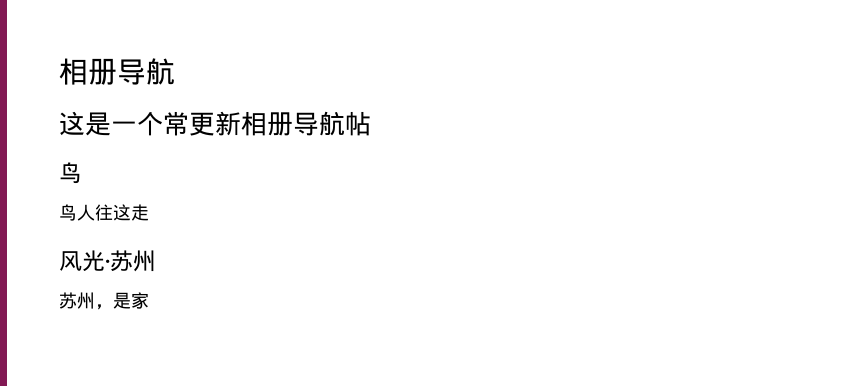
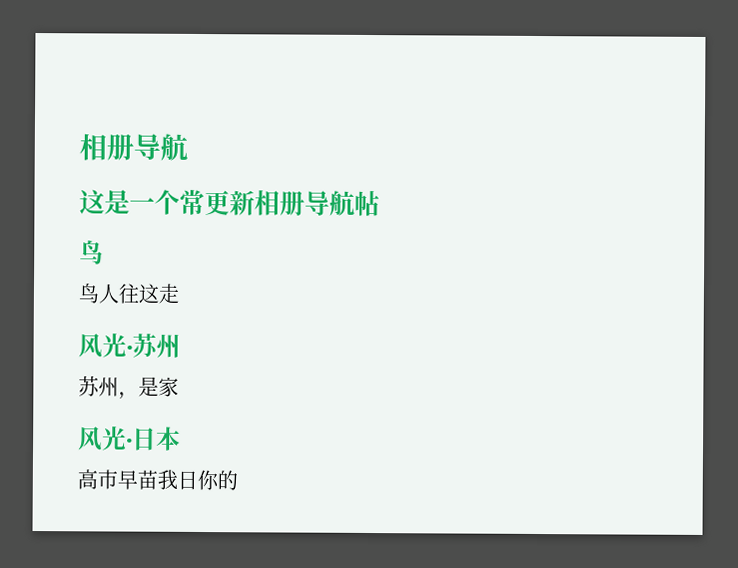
+ 风光·日本
+ 高市早苗我日你的

